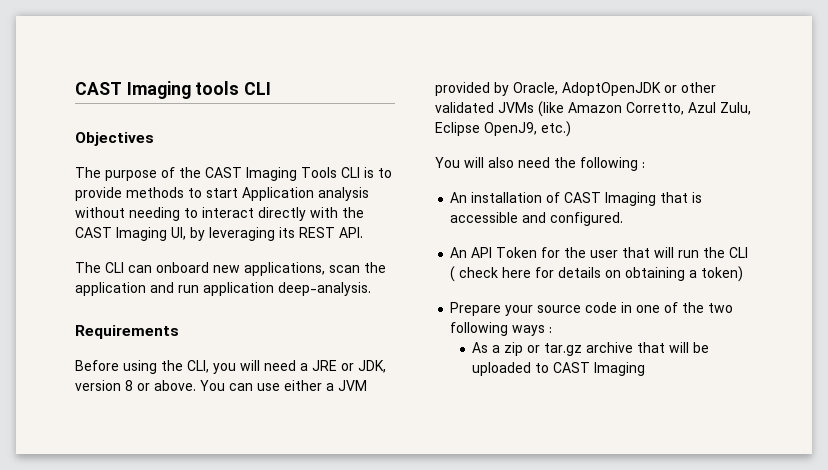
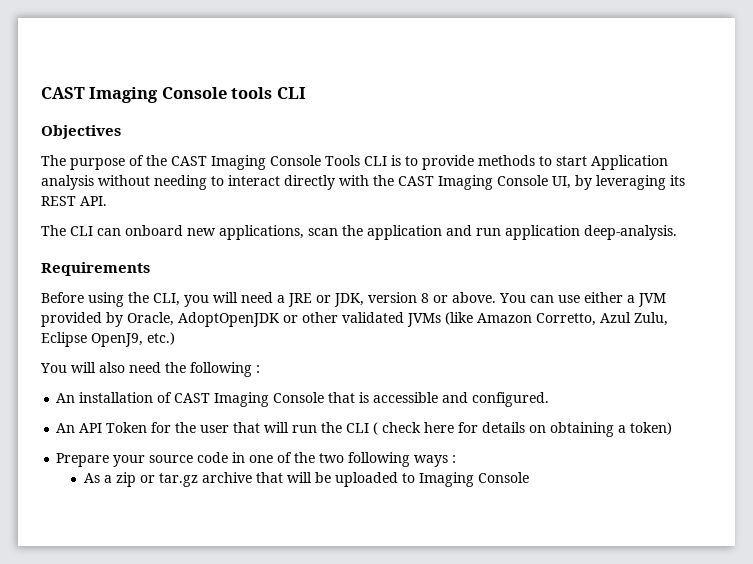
- CAST Imaging tools CLI
+ CAST Imaging Console tools CLI
- The purpose of the CAST Imaging Tools CLI is to provide methods to start Application analysis without needing to interact directly with the CAST Imaging UI, by leveraging its REST API.
+ The purpose of the CAST Imaging Console Tools CLI is to provide methods to start Application analysis without needing to interact directly with the CAST Imaging Console UI, by leveraging its REST API.
- An installation of CAST Imaging that is accessible and configured.
+ An installation of CAST Imaging Console that is accessible and configured.
- As a zip or tar.gz archive that will be uploaded to CAST Imaging
+ As a zip or tar.gz archive that will be uploaded to Imaging Console

